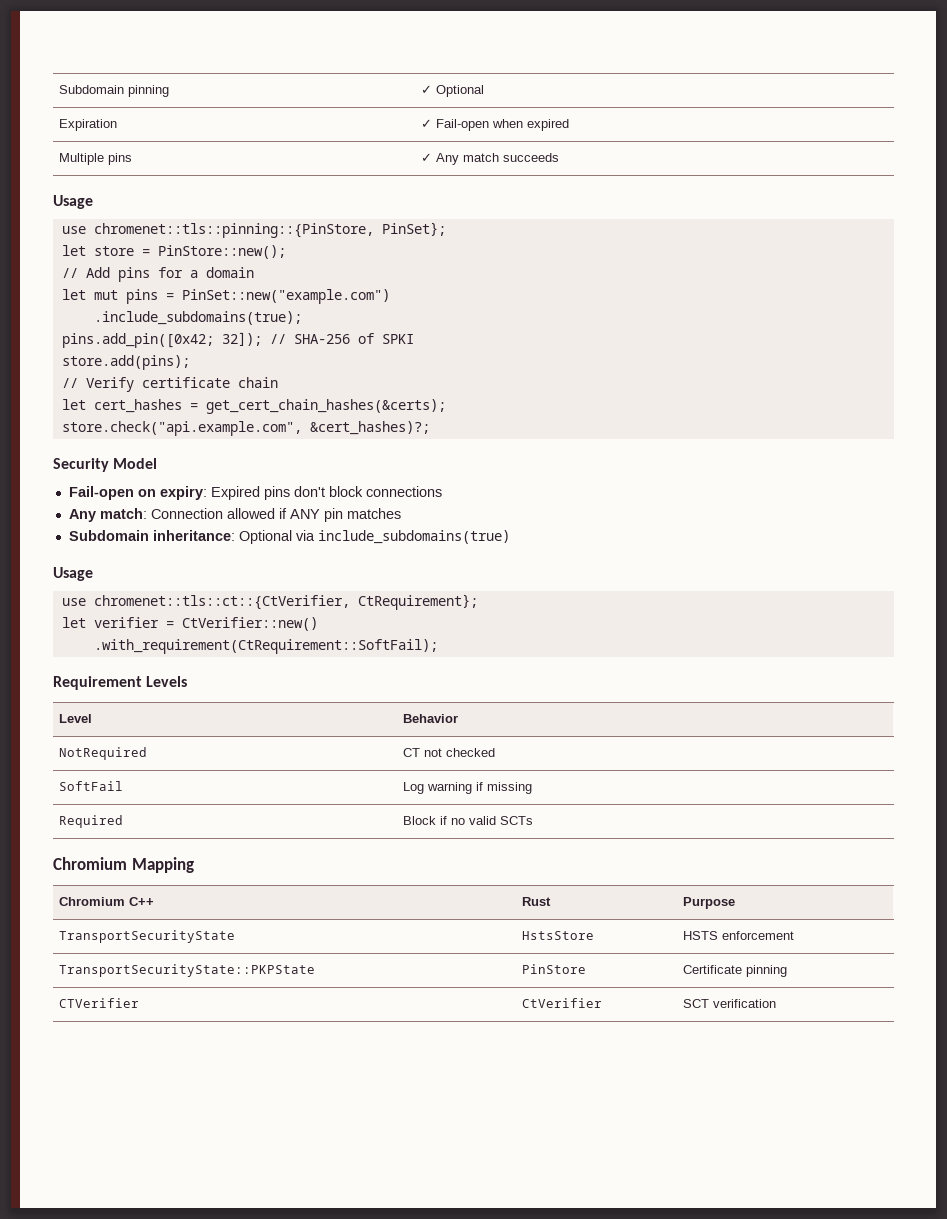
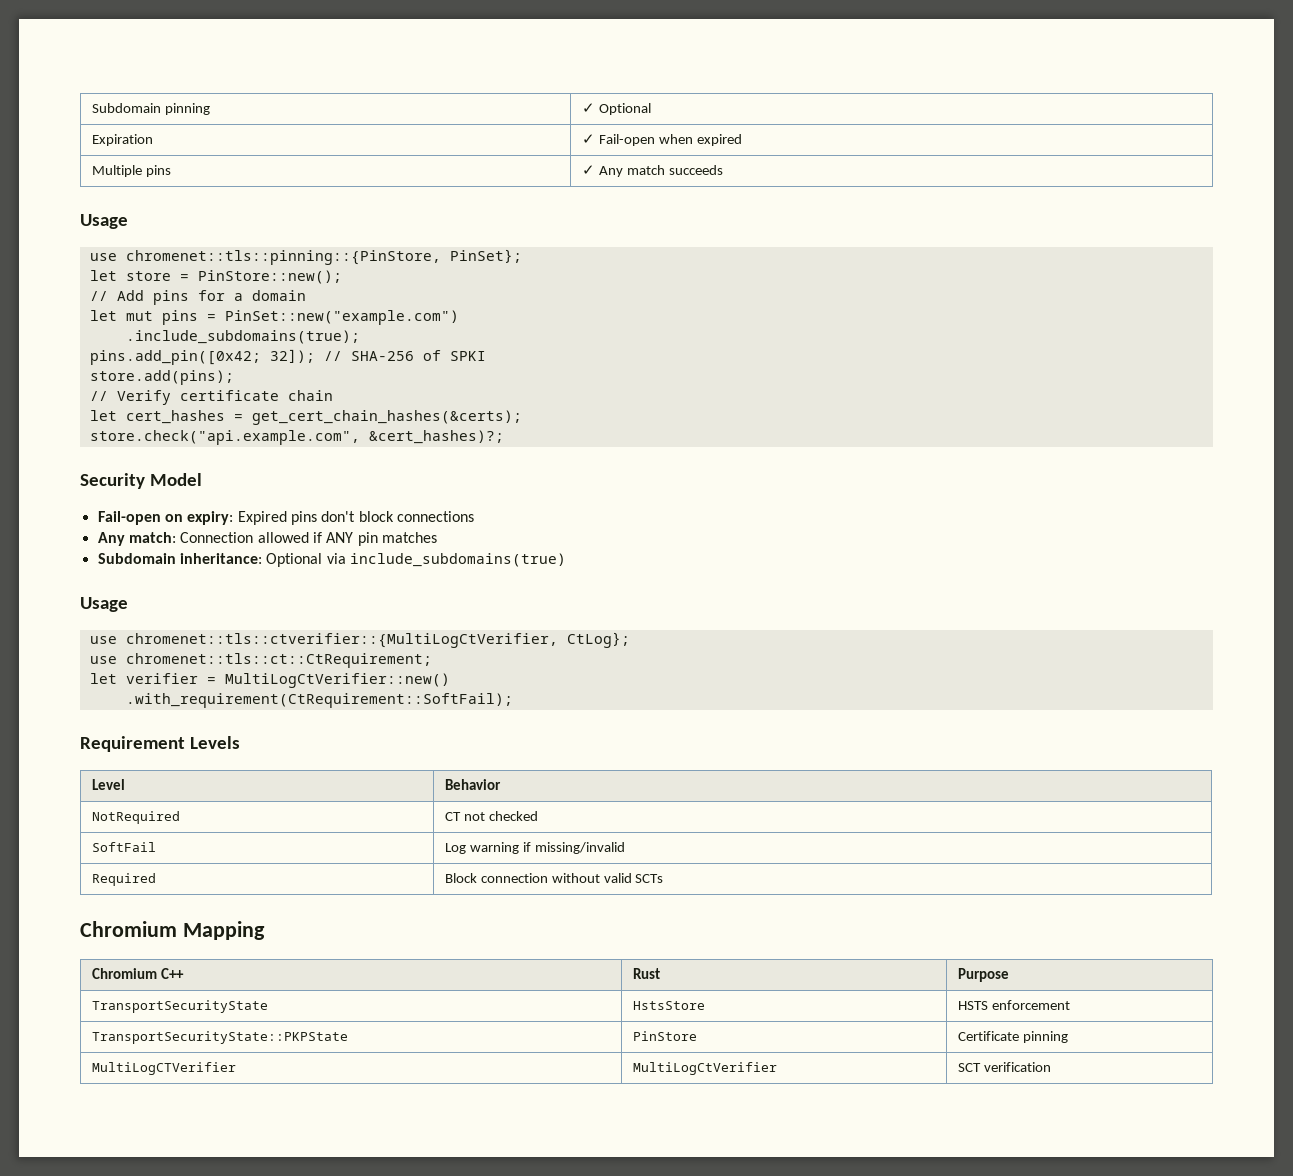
- use chromenet::tls::ct::{CtVerifier, CtRequirement};
+ use chromenet::tls::ctverifier::{MultiLogCtVerifier, CtLog};
+ use chromenet::tls::ct::CtRequirement;
- let verifier = CtVerifier::new()
+ let verifier = MultiLogCtVerifier::new()
- SoftFail | Log warning if missing
+ SoftFail | Log warning if missing/invalid
- Required | Block if no valid SCTs
+ Required | Block connection without valid SCTs
- CTVerifier | CtVerifier | SCT verification
+ MultiLogCTVerifier | MultiLogCtVerifier | SCT verification

